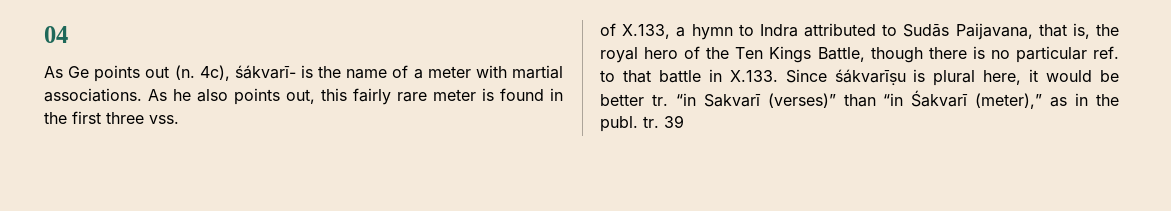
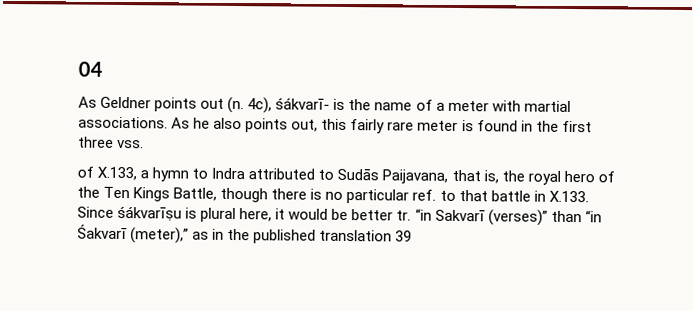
- As Ge points out (n.
+ As Geldner points out (n.
- “in Sakvarī (verses)” than “in Śakvarī (meter),” as in the publ. tr. 39
+ “in Sakvarī (verses)” than “in Śakvarī (meter),” as in the published translation 39

